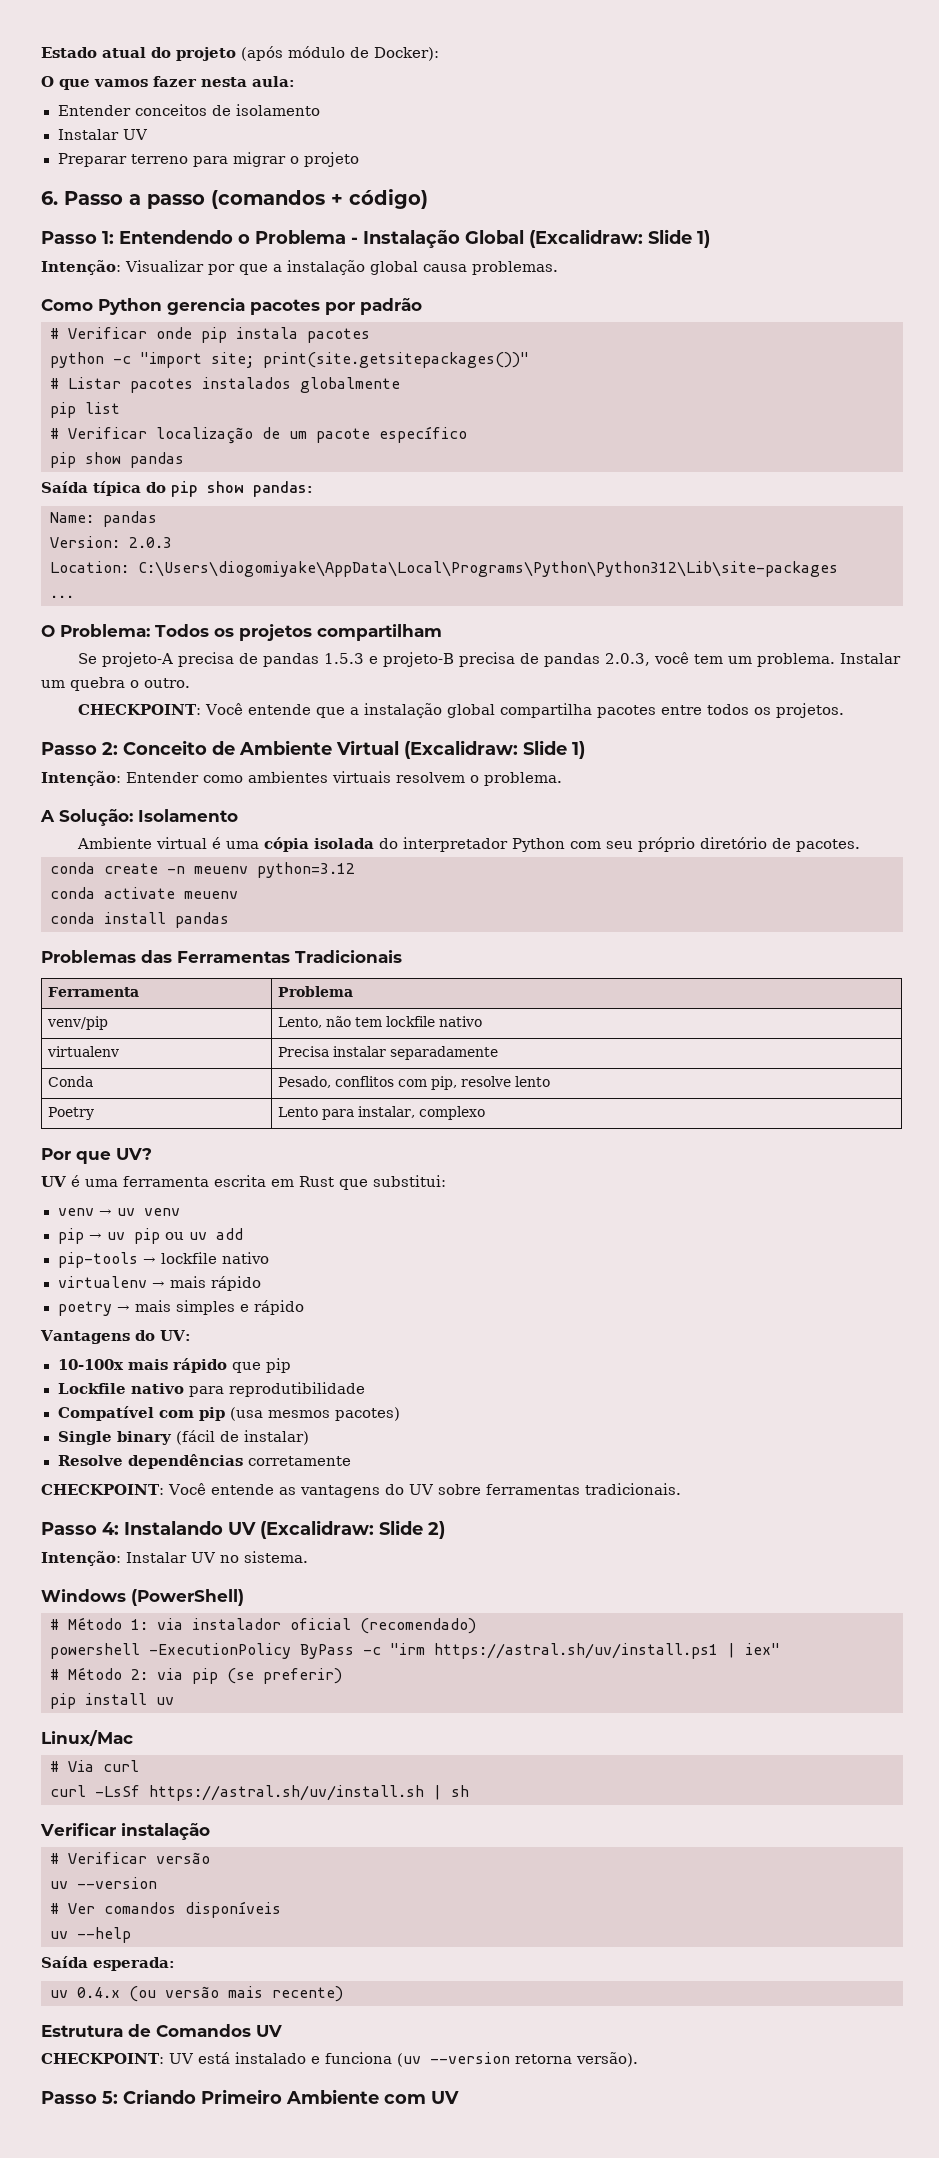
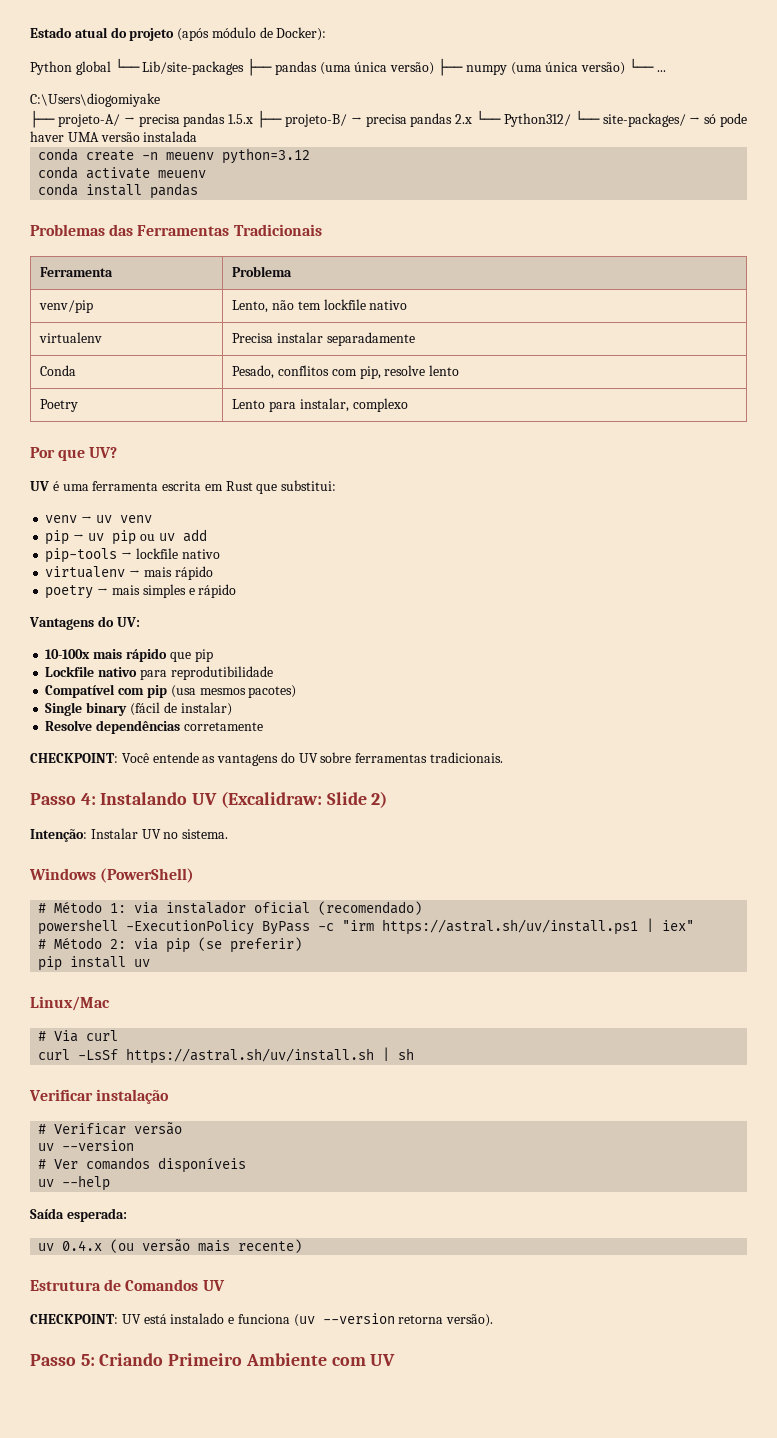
- O que vamos fazer nesta aula:
- Entender conceitos de isolamento
- Instalar UV
- Preparar terreno para migrar o projeto
- 6. Passo a passo (comandos + código)
- Passo 1: Entendendo o Problema - Instalação Global (Excalidraw: Slide 1)
- Intenção: Visualizar por que a instalação global causa problemas.
- Como Python gerencia pacotes por padrão
- # Verificar onde pip instala pacotes
- python -c "import site; print(site.getsitepackages())"
- # Listar pacotes instalados globalmente
- pip list
- # Verificar localização de um pacote específico
- pip show pandas
- Saída típica do pip show pandas:
- Name: pandas
- Version: 2.0.3
- Location: C:\Users\diogomiyake\AppData\Local\Programs\Python\Python312\Lib\site-packages
- ...
- O Problema: Todos os projetos compartilham
- Se projeto-A precisa de pandas 1.5.3 e projeto-B precisa de pandas 2.0.3, você tem um problema. Instalar um quebra o outro.
- CHECKPOINT: Você entende que a instalação global compartilha pacotes entre todos os projetos.
- Passo 2: Conceito de Ambiente Virtual (Excalidraw: Slide 1)
- Intenção: Entender como ambientes virtuais resolvem o problema.
- A Solução: Isolamento
- Ambiente virtual é uma cópia isolada do interpretador Python com seu próprio diretório de pacotes.
+ Python global └── Lib/site-packages ├── pandas (uma única versão) ├── numpy (uma única versão) └── ...
+ C:\Users\diogomiyake
+ ├── projeto-A/ → precisa pandas 1.5.x ├── projeto-B/ → precisa pandas 2.x └── Python312/ └── site-packages/ → só pode haver UMA versão instalada

